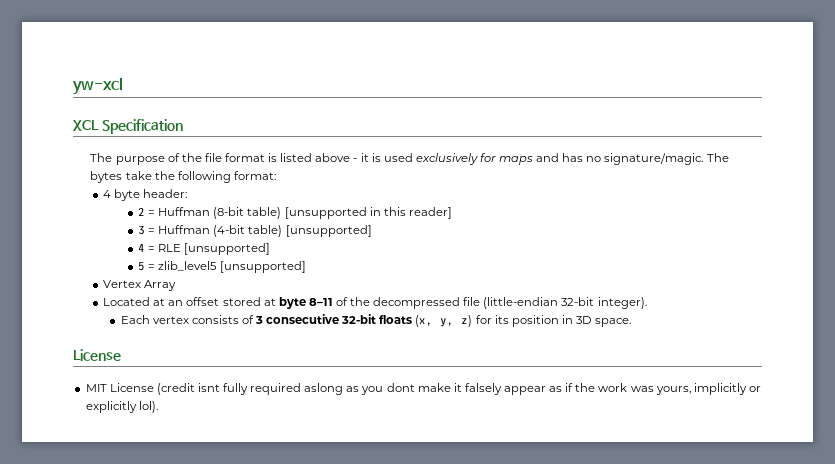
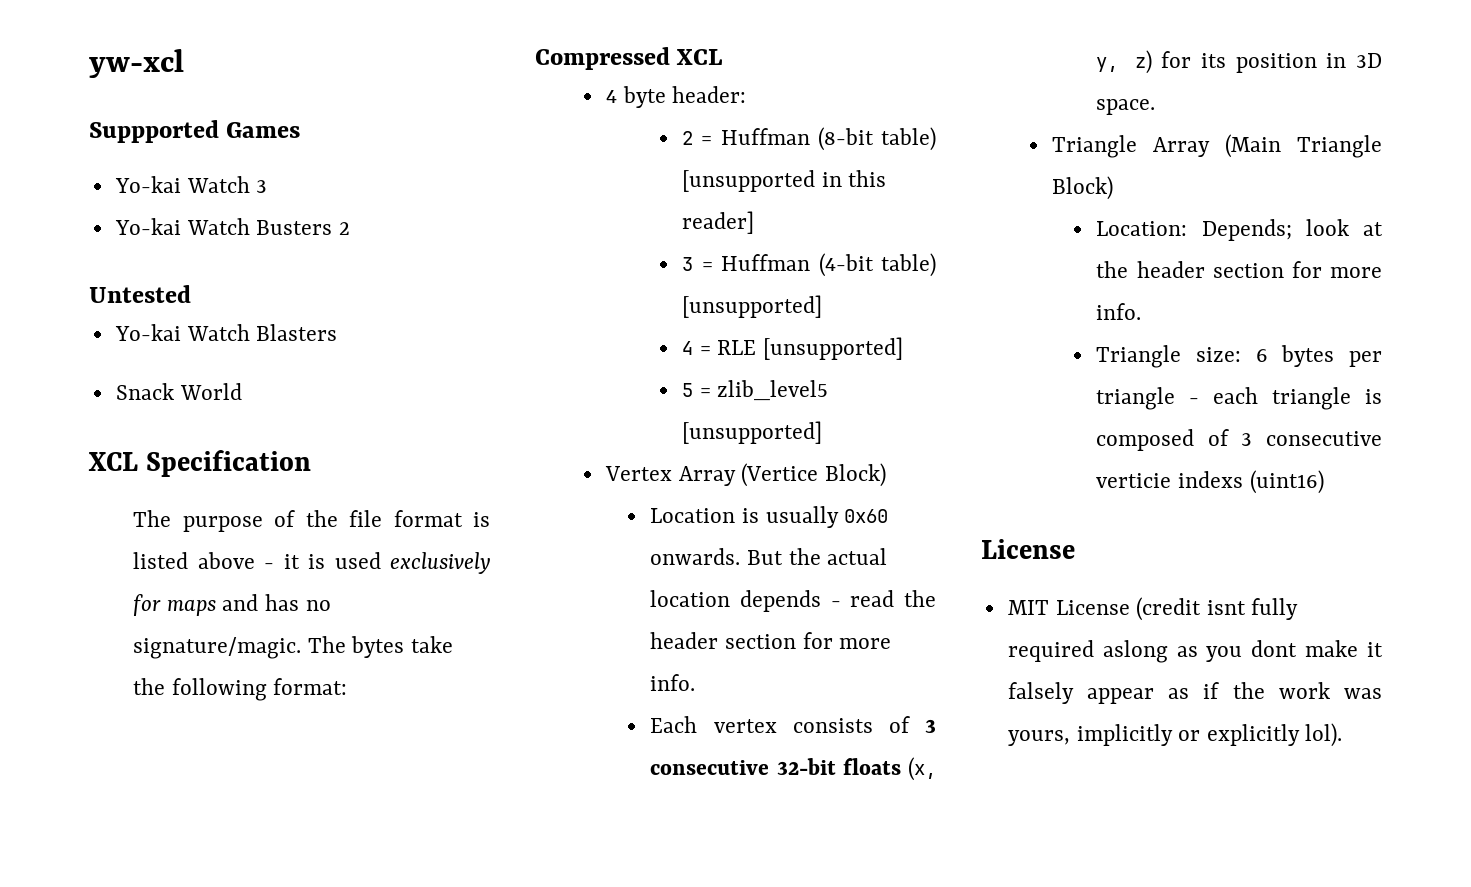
+ Suppported Games
+ Yo-kai Watch 3
+ Yo-kai Watch Busters 2
+ Untested
+ Yo-kai Watch Blasters
+ Snack World
+ Compressed XCL
- Vertex Array
- Located at an offset stored at byte 8–11 of the decompressed file (little-endian 32-bit integer).
+ Vertex Array (Vertice Block)
+ Location is usually 0x60 onwards. But the actual location depends - read the header section for more info.
+ Triangle Array (Main Triangle Block)
+ Location: Depends; look at the header section for more info.
+ Triangle size: 6 bytes per triangle - each triangle is composed of 3 consecutive verticie indexs (uint16)

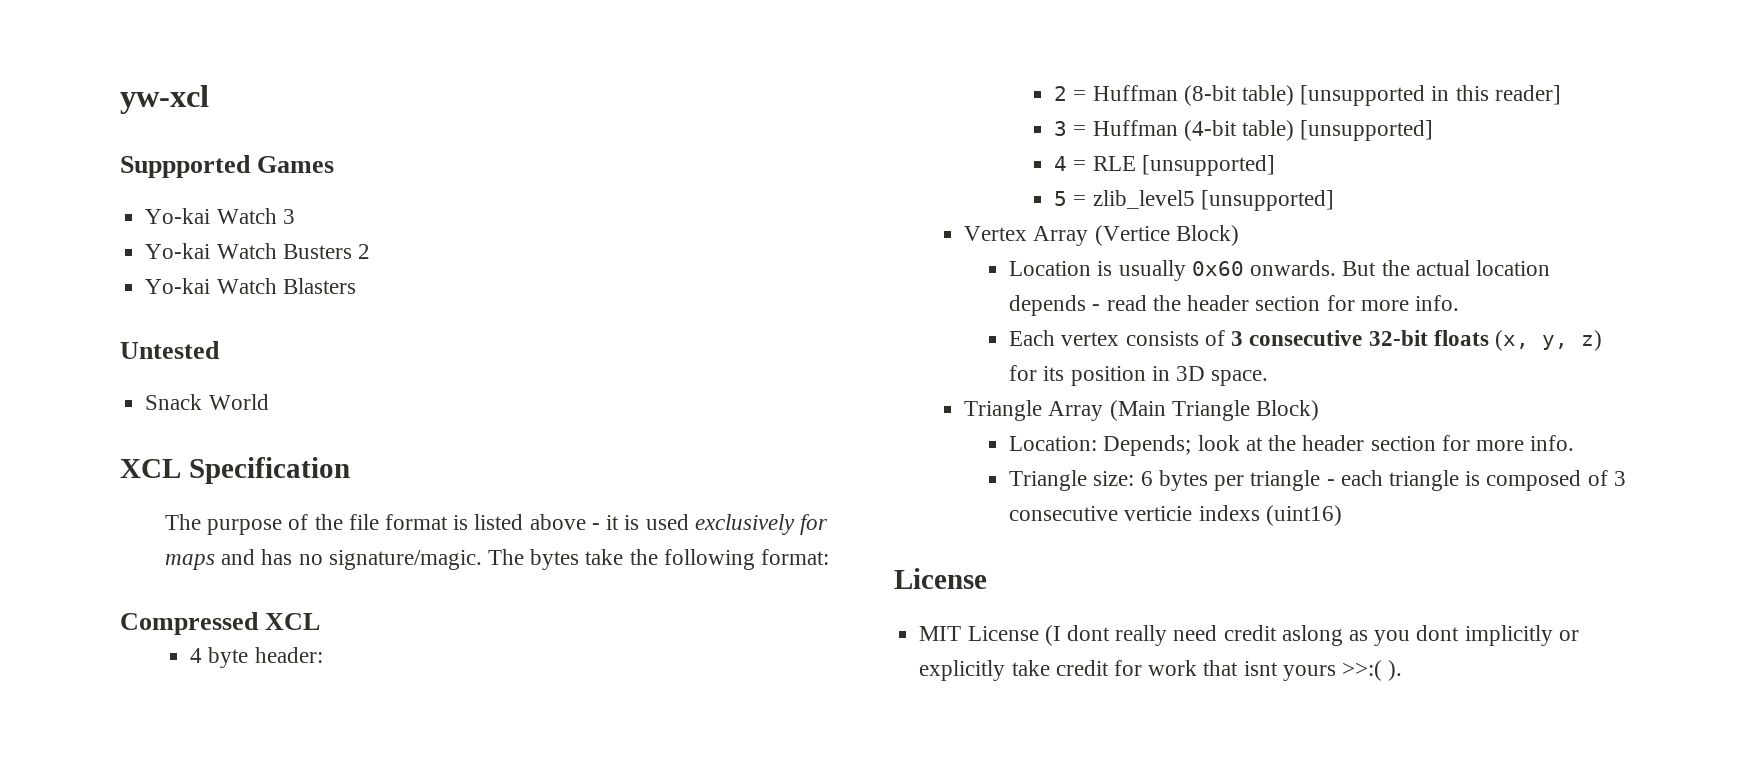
- Untested
+ Untested
- MIT License (credit isnt fully required aslong as you dont make it falsely appear as if the work was yours, implicitly or explicitly lol).
+ MIT License (I dont really need credit aslong as you dont implicitly or explicitly take credit for work that isnt yours >>:( ).

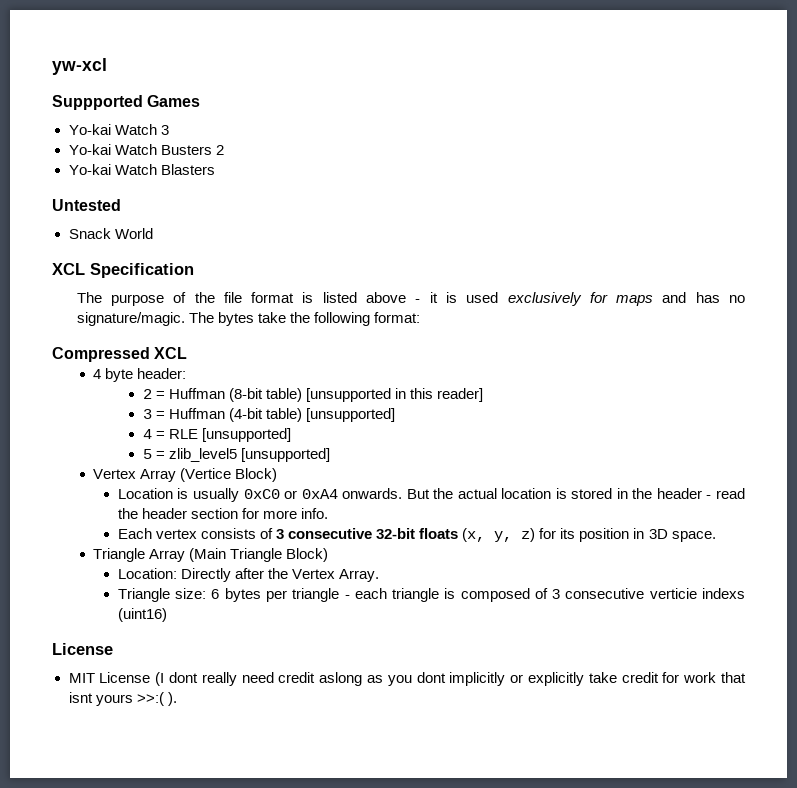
- Location is usually 0x60 onwards.
+ Location is usually 0xC0 or 0xA4 onwards.
- But the actual location depends - read the header section for more info.
+ But the actual location is stored in the header - read the header section for more info.
- Location: Depends; look at the header section for more info.
+ Location: Directly after the Vertex Array.

